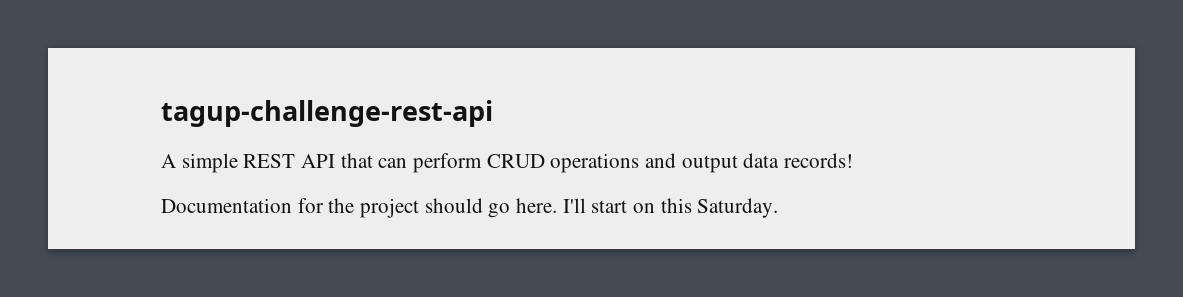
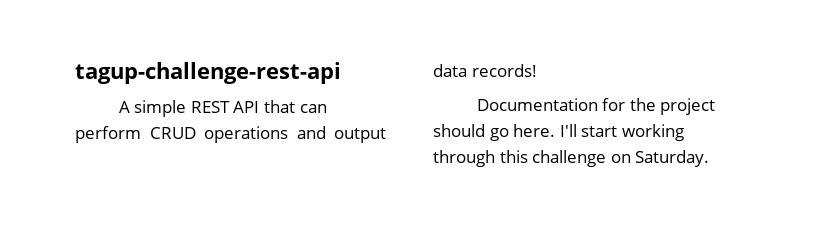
- I'll start on this Saturday.
+ I'll start working through this challenge on Saturday.

